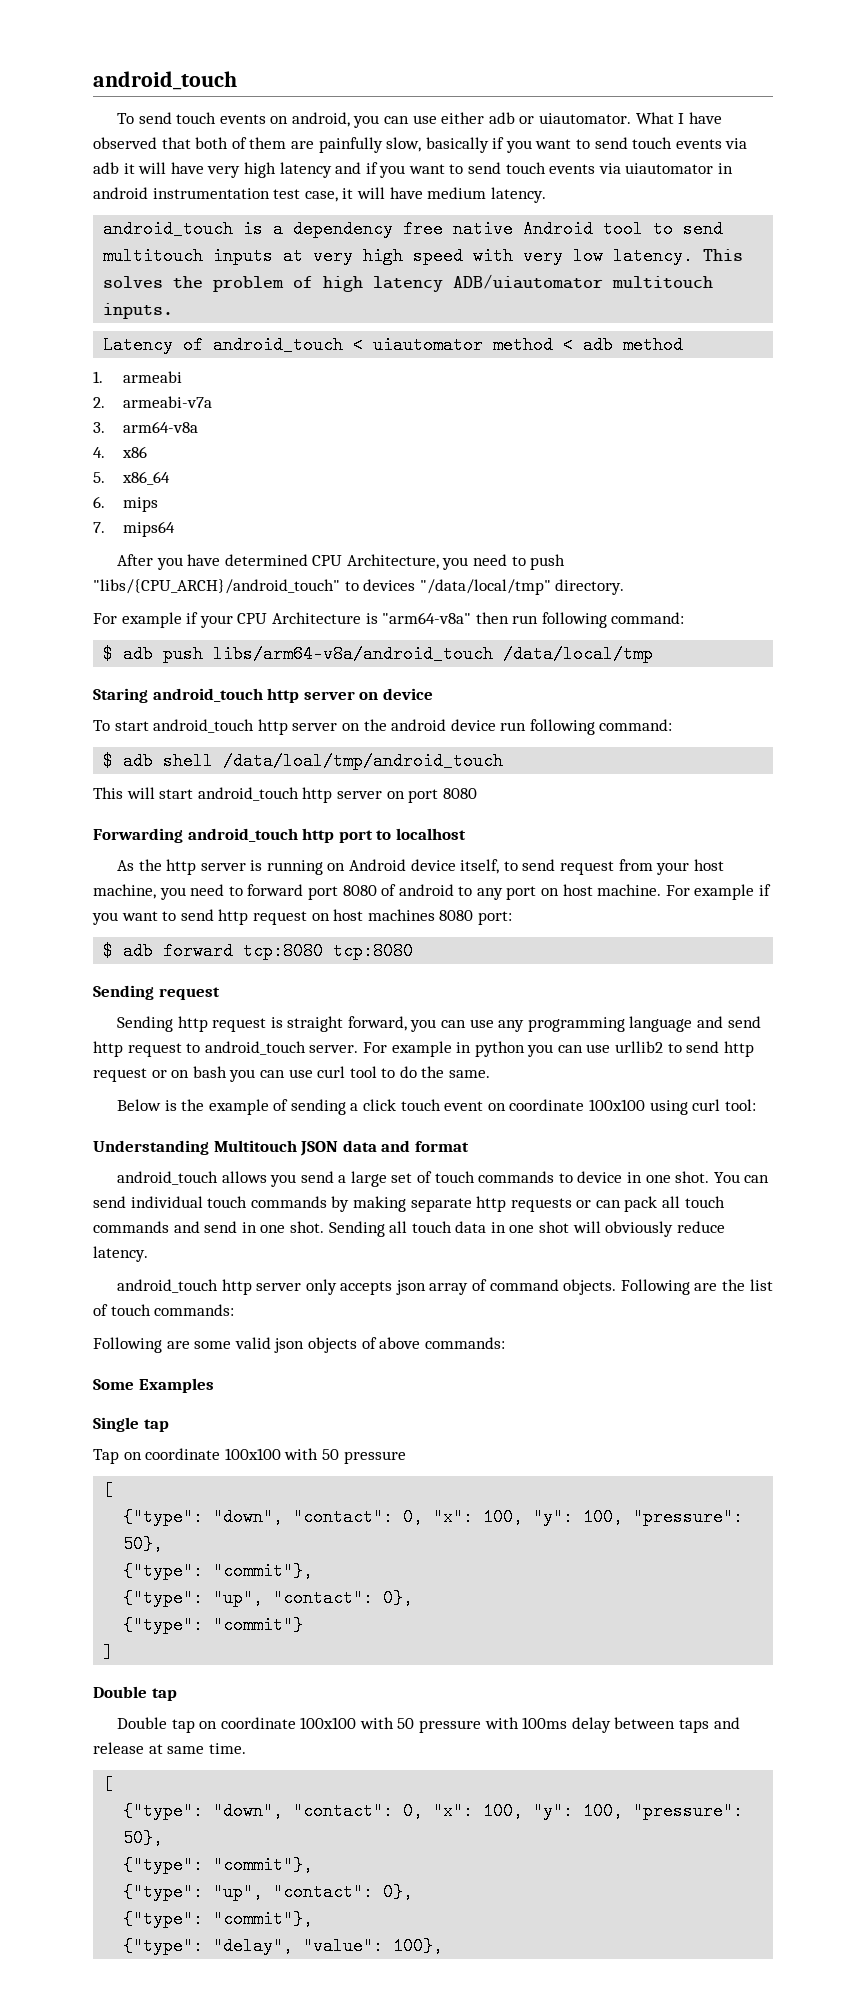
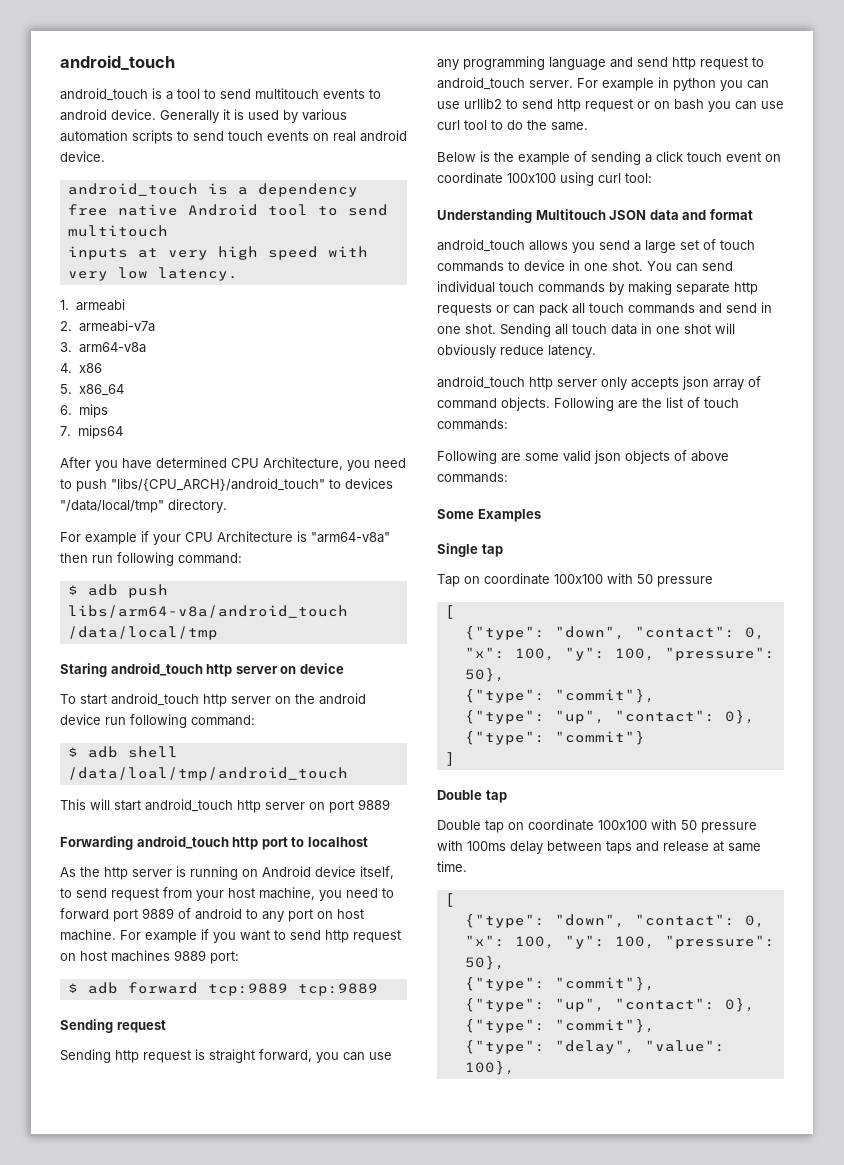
- To send touch events on android, you can use either adb or uiautomator. What I have observed that both of them are painfully slow, basically if you want to send touch events via adb it will have very high latency and if you want to send touch events via uiautomator in android instrumentation test case, it will have medium latency.
+ android_touch is a tool to send multitouch events to android device. Generally it is used by various automation scripts to send touch events on real android device.
- android_touch is a dependency free native Android tool to send multitouch inputs at very high speed with very low latency. This solves the problem of high latency ADB/uiautomator multitouch inputs.
- Latency of android_touch < uiautomator method < adb method
+ android_touch is a dependency free native Android tool to send multitouch
+ inputs at very high speed with very low latency.
- This will start android_touch http server on port 8080
+ This will start android_touch http server on port 9889
- As the http server is running on Android device itself, to send request from your host machine, you need to forward port 8080 of android to any port on host machine.
+ As the http server is running on Android device itself, to send request from your host machine, you need to forward port 9889 of android to any port on host machine.
- For example if you want to send http request on host machines 8080 port:
+ For example if you want to send http request on host machines 9889 port:
- $ adb forward tcp:8080 tcp:8080
+ $ adb forward tcp:9889 tcp:9889

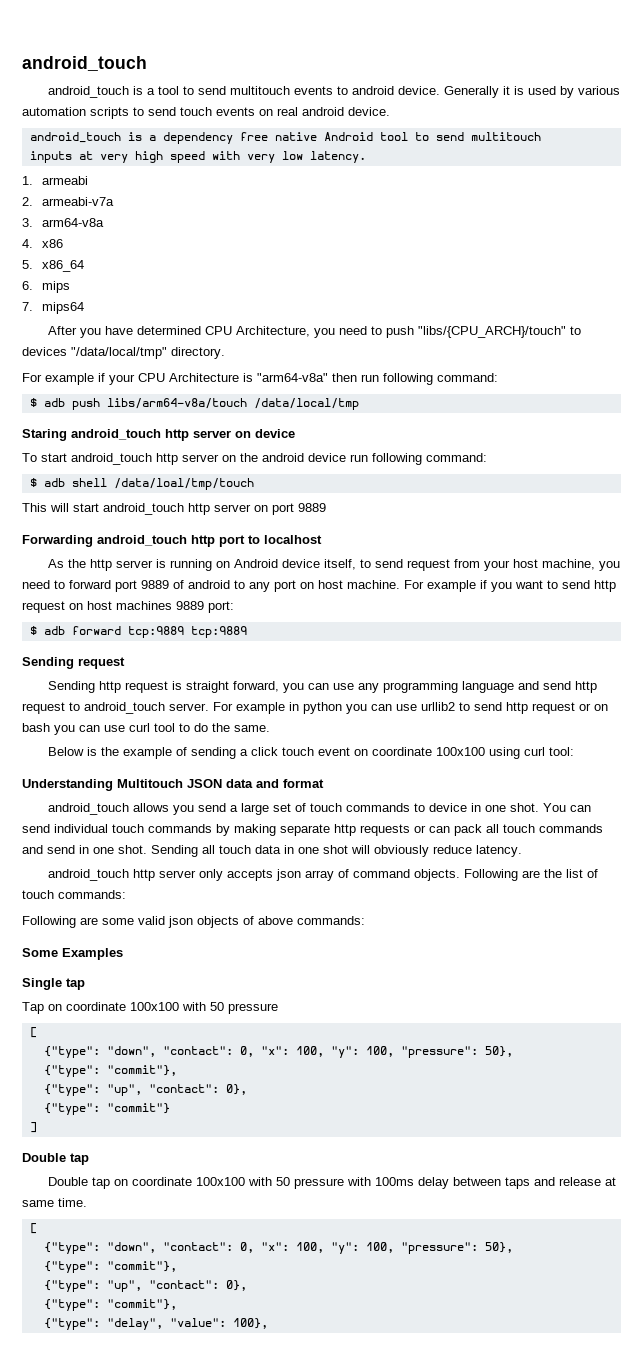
- After you have determined CPU Architecture, you need to push "libs/{CPU_ARCH}/android_touch" to devices "/data/local/tmp" directory.
+ After you have determined CPU Architecture, you need to push "libs/{CPU_ARCH}/touch" to devices "/data/local/tmp" directory.
- $ adb push libs/arm64-v8a/android_touch /data/local/tmp
+ $ adb push libs/arm64-v8a/touch /data/local/tmp
- $ adb shell /data/loal/tmp/android_touch
+ $ adb shell /data/loal/tmp/touch

